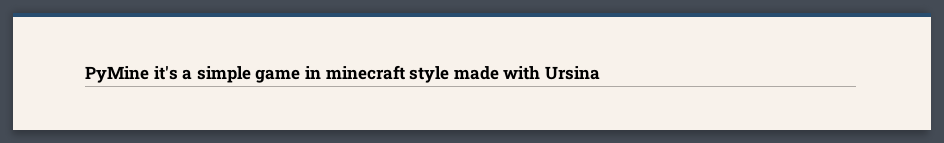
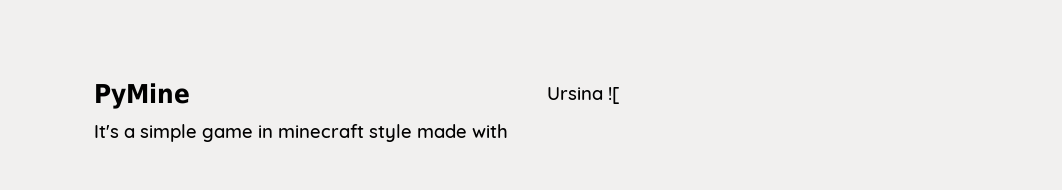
- PyMine it's a simple game in minecraft style made with Ursina
+ PyMine
+ It's a simple game in minecraft style made with Ursina ![

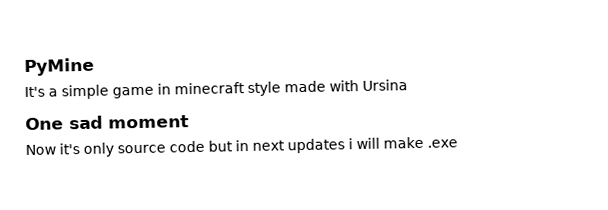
- It's a simple game in minecraft style made with Ursina ![
+ It's a simple game in minecraft style made with Ursina
+ One sad moment
+ Now it's only source code but in next updates i will make .exe

